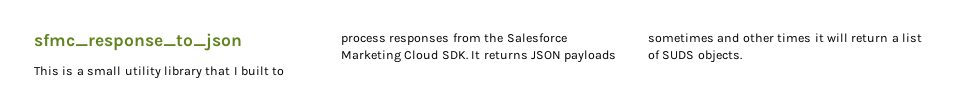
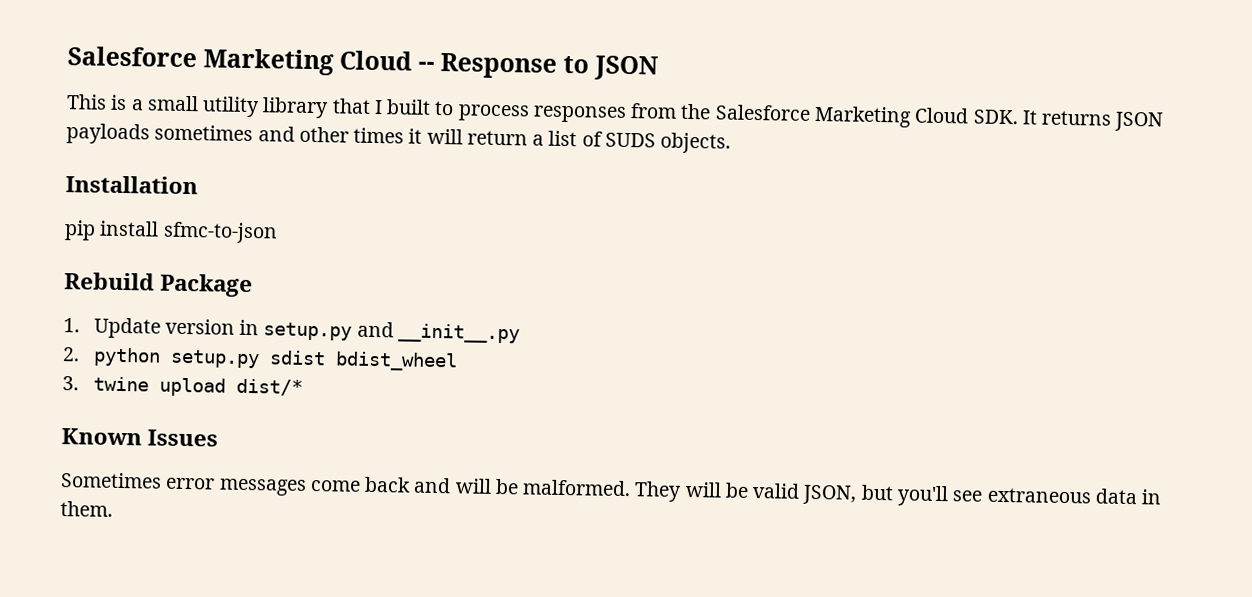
- sfmc_response_to_json
+ Salesforce Marketing Cloud -- Response to JSON
+ Installation
+ pip install sfmc-to-json
+ Rebuild Package
+ 1. Update version in setup.py and __init__.py
+ 2. python setup.py sdist bdist_wheel
+ 3. twine upload dist/*
+ Known Issues
+ Sometimes error messages come back and will be malformed. They will be valid JSON, but you'll see extraneous data in them.

